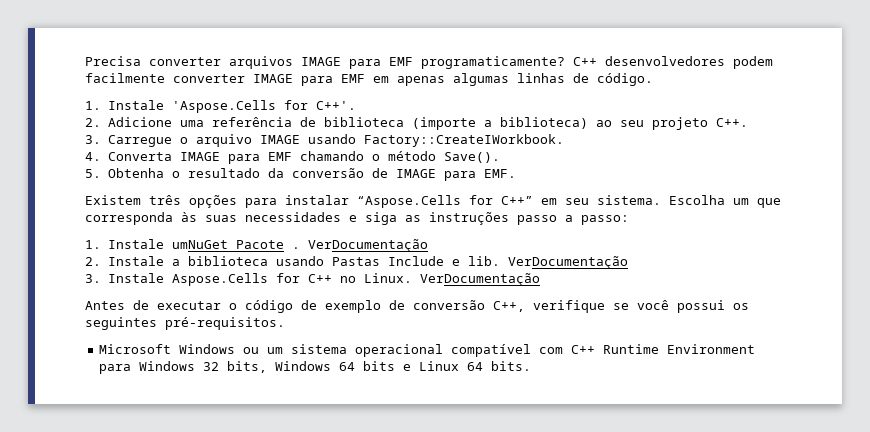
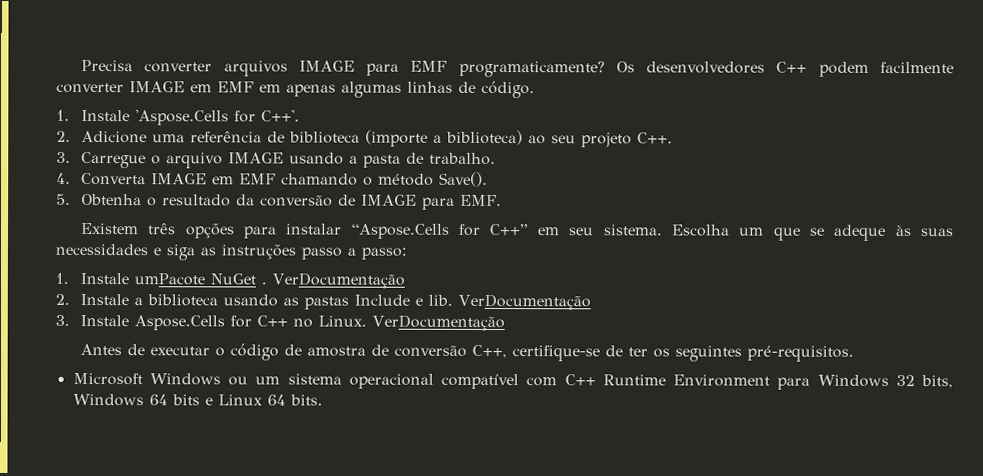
- C++ desenvolvedores podem facilmente converter IMAGE para EMF em apenas algumas linhas de código.
+ Os desenvolvedores C++ podem facilmente converter IMAGE em EMF em apenas algumas linhas de código.
- 3. Carregue o arquivo IMAGE usando Factory::CreateIWorkbook.
+ 3. Carregue o arquivo IMAGE usando a pasta de trabalho.
- 4. Converta IMAGE para EMF chamando o método Save().
+ 4. Converta IMAGE em EMF chamando o método Save().
- Escolha um que corresponda às suas necessidades e siga as instruções passo a passo:
+ Escolha um que se adeque às suas necessidades e siga as instruções passo a passo:
- 1. Instale umNuGet Pacote .
+ 1. Instale umPacote NuGet .
- 2. Instale a biblioteca usando Pastas Include e lib.
+ 2. Instale a biblioteca usando as pastas Include e lib.
- Antes de executar o código de exemplo de conversão C++, verifique se você possui os seguintes pré-requisitos.
+ Antes de executar o código de amostra de conversão C++, certifique-se de ter os seguintes pré-requisitos.

